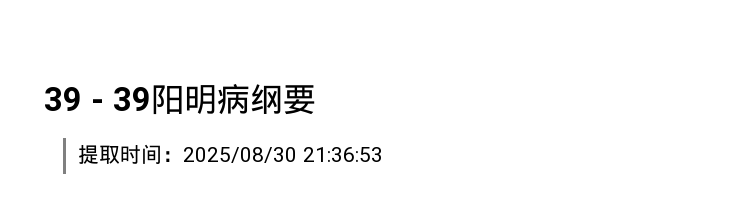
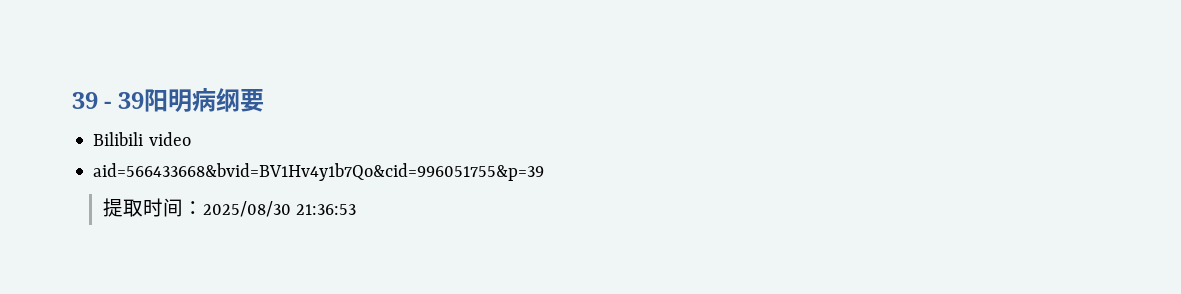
+ Bilibili video
+ aid=566433668&bvid=BV1Hv4y1b7Qo&cid=996051755&p=39

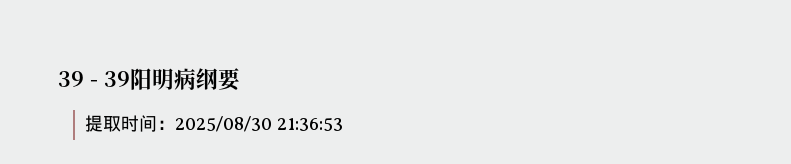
- Bilibili video
- aid=566433668&bvid=BV1Hv4y1b7Qo&cid=996051755&p=39

